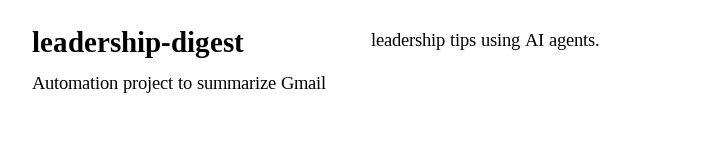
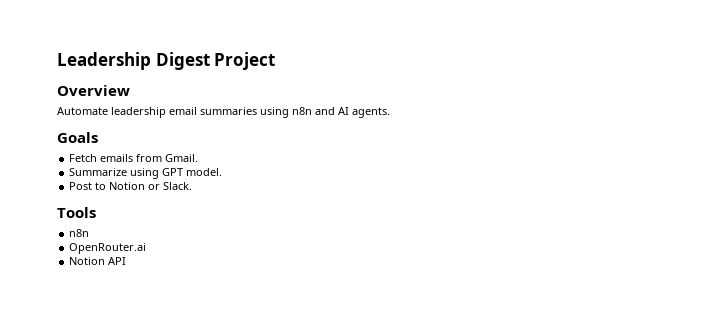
- leadership-digest
- Automation project to summarize Gmail leadership tips using AI agents.
+ Leadership Digest Project
+ Overview
+ Automate leadership email summaries using n8n and AI agents.
+ Goals
+ Fetch emails from Gmail.
+ Summarize using GPT model.
+ Post to Notion or Slack.
+ Tools
+ n8n
+ OpenRouter.ai
+ Notion API

